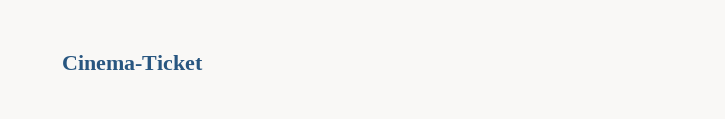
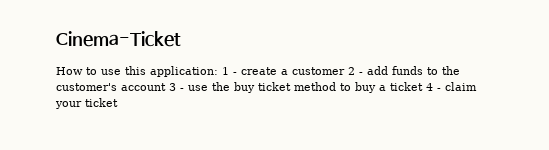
+ How to use this application: 1 - create a customer 2 - add funds to the customer's account 3 - use the buy ticket method to buy a ticket 4 - claim your ticket

